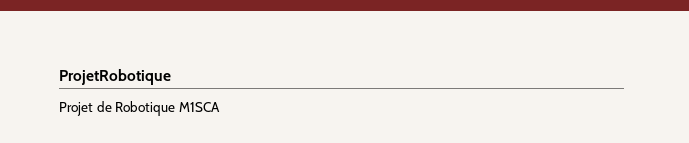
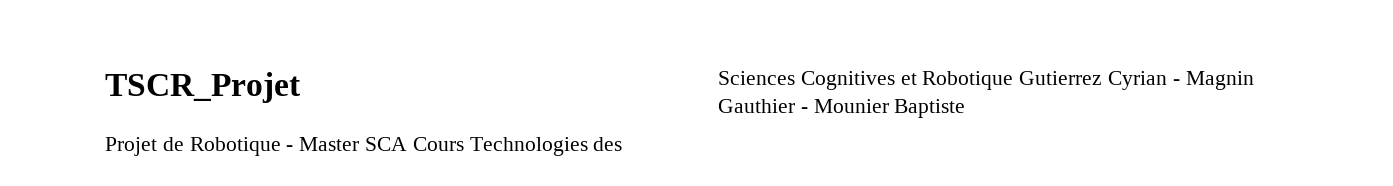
- ProjetRobotique
+ TSCR_Projet
- Projet de Robotique M1SCA
+ Projet de Robotique - Master SCA Cours Technologies des Sciences Cognitives et Robotique Gutierrez Cyrian - Magnin Gauthier - Mounier Baptiste

